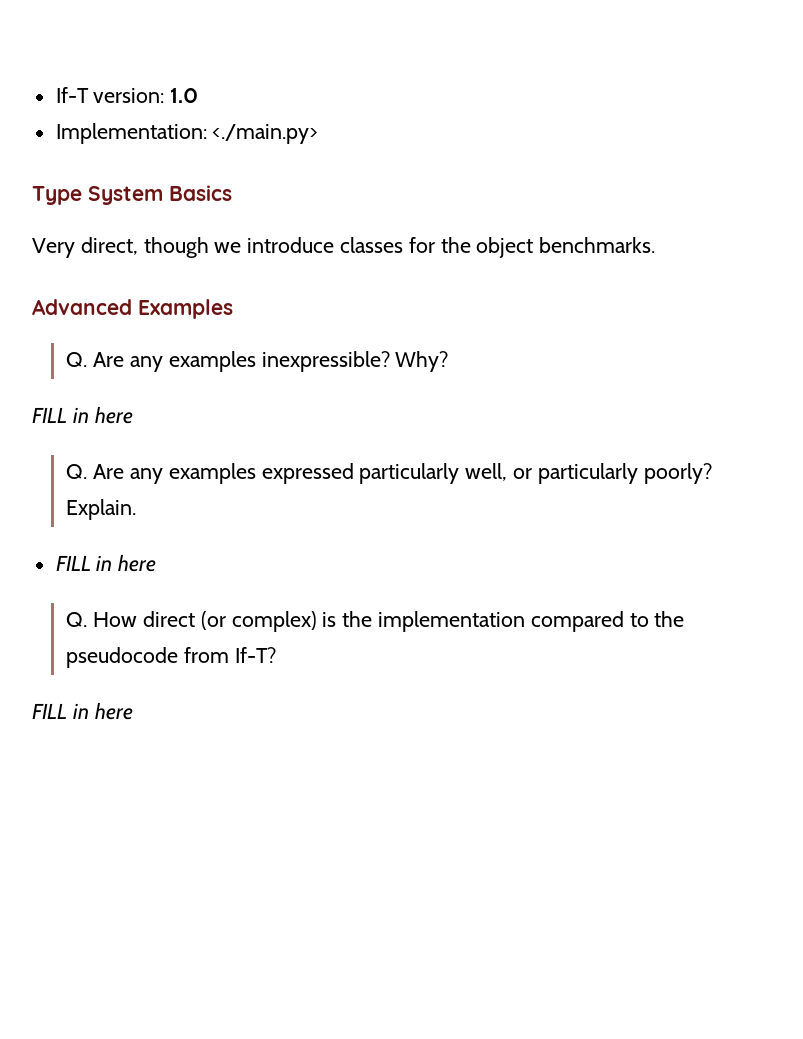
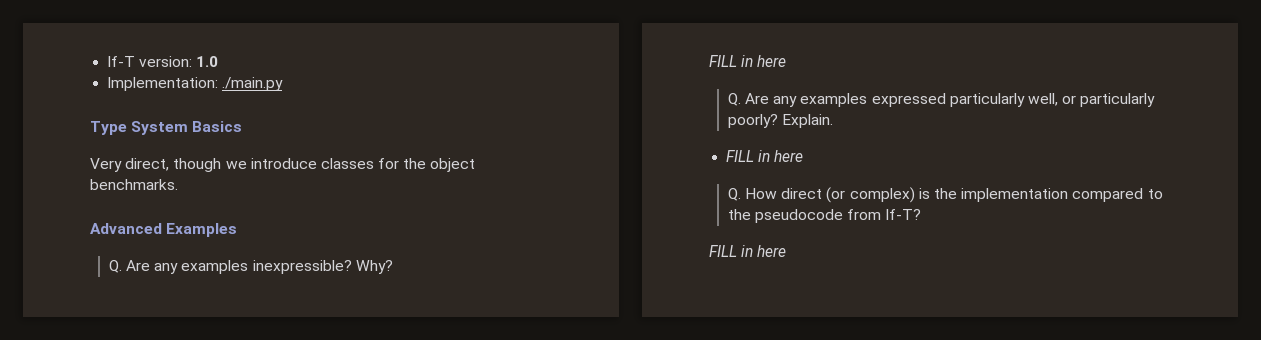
- Implementation: <./main.py>
+ Implementation: ./main.py

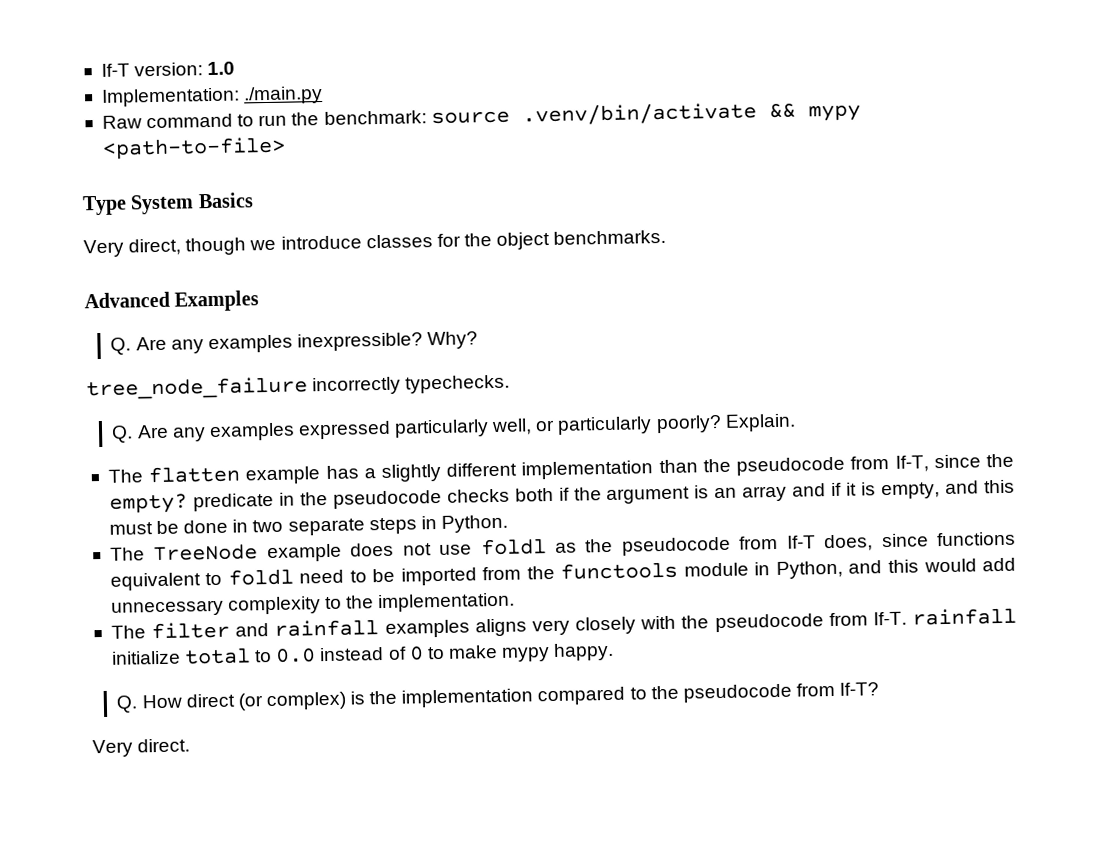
+ Raw command to run the benchmark: source .venv/bin/activate && mypy <path-to-file>
  Why?
- FILL in here
+ tree_node_failure incorrectly typechecks.
  Explain.
- FILL in here
+ The flatten example has a slightly different implementation than the pseudocode from If-T, since the empty? predicate in the pseudocode checks both if the argument is an array and if it is empty, and this must be done in two separate steps in Python.
+ The TreeNode example does not use foldl as the pseudocode from If-T does, since functions equivalent to foldl need to be imported from the functools module in Python, and this would add unnecessary complexity to the implementation.
+ The filter and rainfall examples aligns very closely with the pseudocode from If-T. rainfall initialize total to 0.0 instead of 0 to make mypy happy.
  Q. How direct (or complex) is the implementation compared to the pseudocode from If-T?
- FILL in here
+ Very direct.

